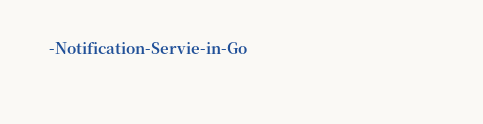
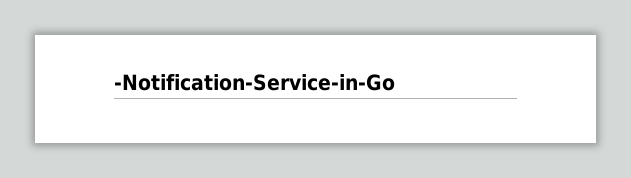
- -Notification-Servie-in-Go
+ -Notification-Service-in-Go

